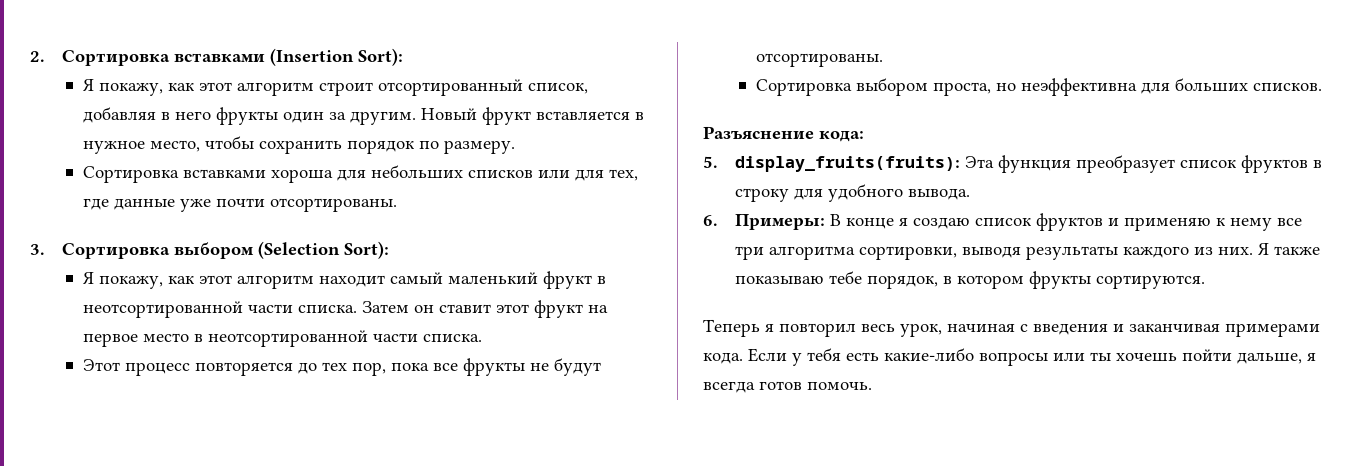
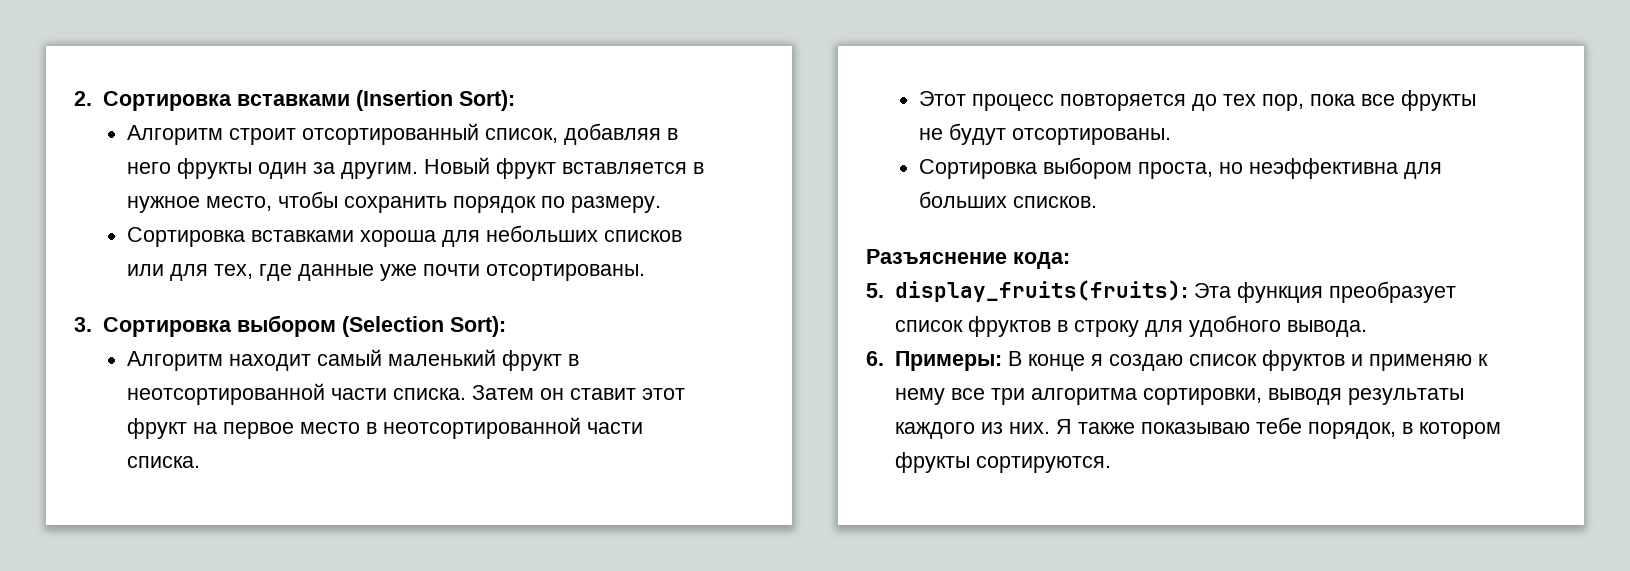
- Я покажу, как этот алгоритм строит отсортированный список, добавляя в него фрукты один за другим.
+ Алгоритм строит отсортированный список, добавляя в него фрукты один за другим.
- Я покажу, как этот алгоритм находит самый маленький фрукт в неотсортированной части списка.
+ Алгоритм находит самый маленький фрукт в неотсортированной части списка.
- Теперь я повторил весь урок, начиная с введения и заканчивая примерами кода. Если у тебя есть какие-либо вопросы или ты хочешь пойти дальше, я всегда готов помочь.

